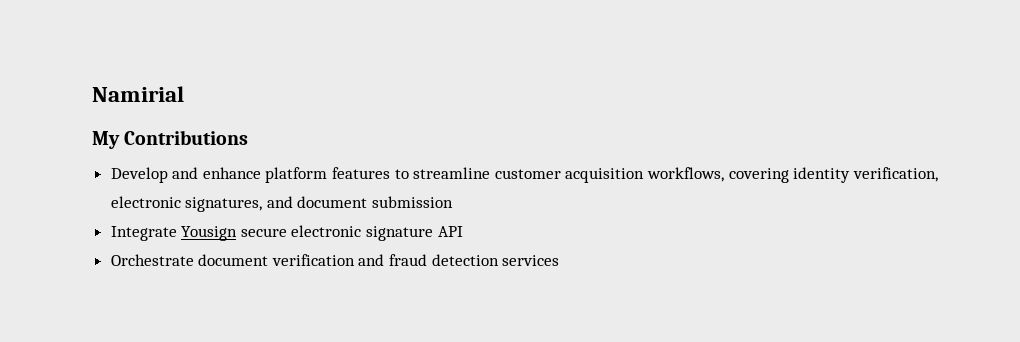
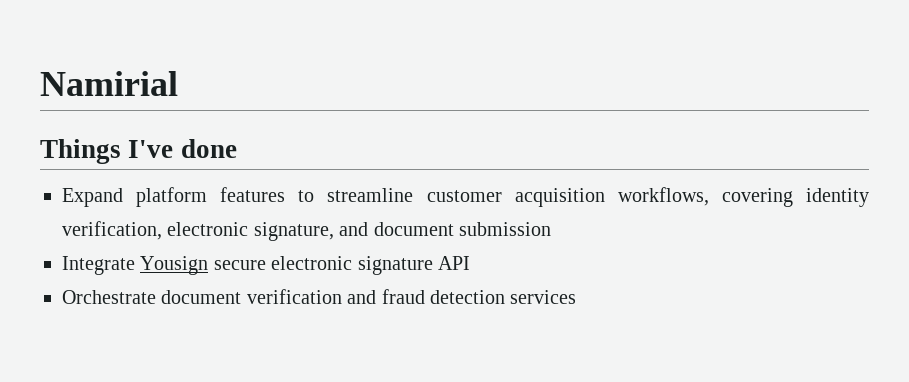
- My Contributions
- Develop and enhance platform features to streamline customer acquisition workflows, covering identity verification, electronic signatures, and document submission
+ Things I've done
+ Expand platform features to streamline customer acquisition workflows, covering identity verification, electronic signature, and document submission

